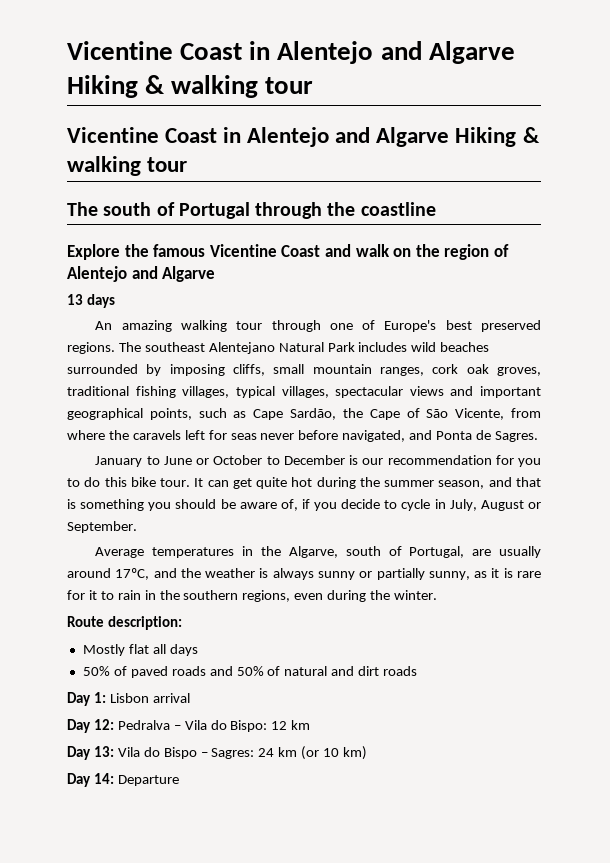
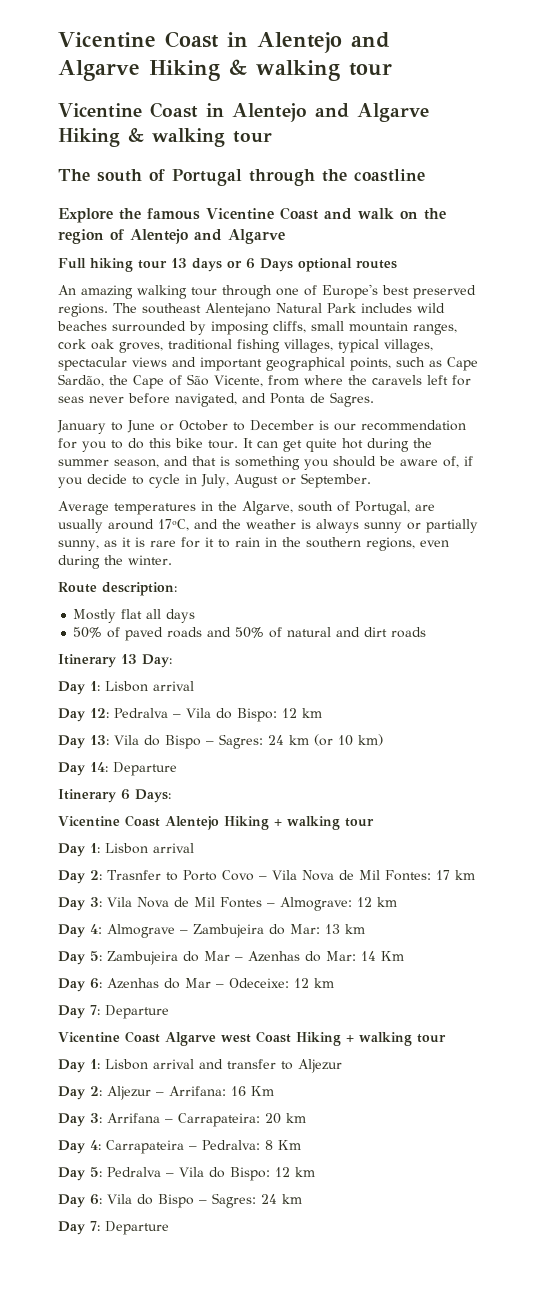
- 13 days
+ Full hiking tour 13 days or 6 Days optional routes
+ Itinerary 13 Day:
+ Itinerary 6 Days:
+ Vicentine Coast Alentejo Hiking + walking tour
+ Day 1: Lisbon arrival
+ Day 2: Trasnfer to Porto Covo – Vila Nova de Mil Fontes: 17 km
+ Day 3: Vila Nova de Mil Fontes – Almograve: 12 km
+ Day 4: Almograve – Zambujeira do Mar: 13 km
+ Day 5: Zambujeira do Mar – Azenhas do Mar: 14 Km
+ Day 6: Azenhas do Mar – Odeceixe: 12 km
+ Day 7: Departure
+ Vicentine Coast Algarve west Coast Hiking + walking tour
+ Day 1: Lisbon arrival and transfer to Aljezur
+ Day 2: Aljezur – Arrifana: 16 Km
+ Day 3: Arrifana – Carrapateira: 20 km
+ Day 4: Carrapateira – Pedralva: 8 Km
+ Day 5: Pedralva – Vila do Bispo: 12 km
+ Day 6: Vila do Bispo – Sagres: 24 km
+ Day 7: Departure

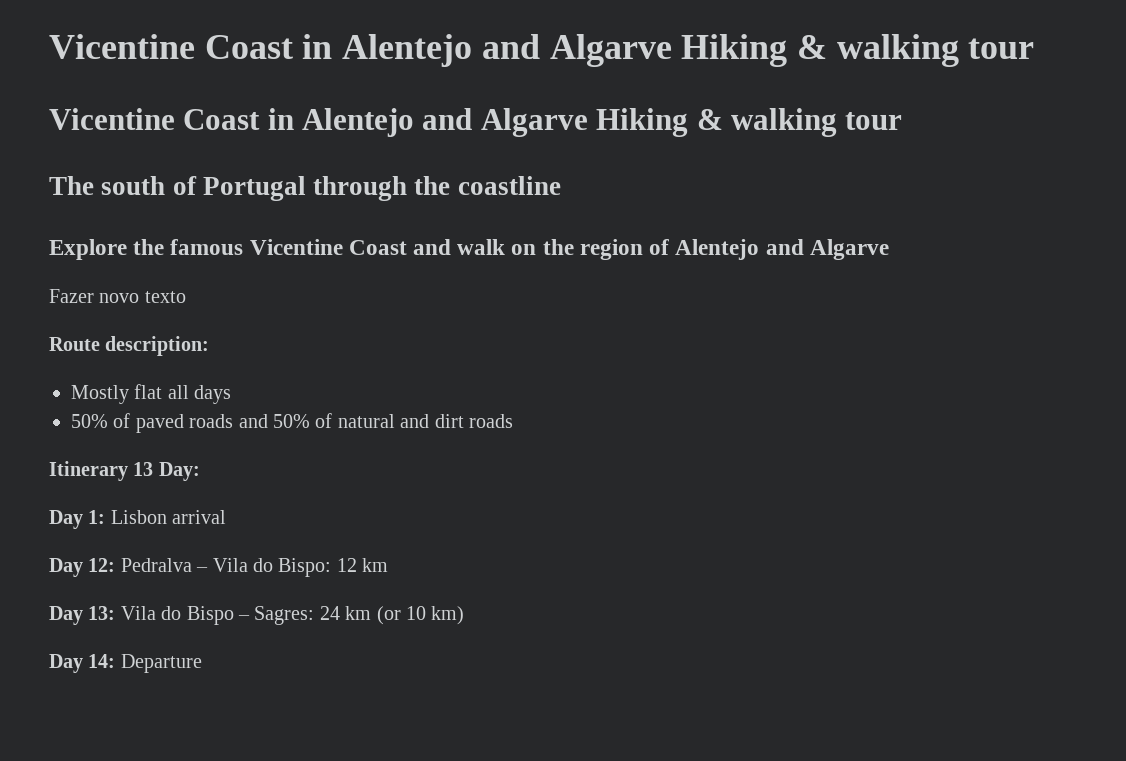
- Full hiking tour 13 days or 6 Days optional routes
- An amazing walking tour through one of Europe's best preserved regions. The southeast Alentejano Natural Park includes wild beaches surrounded by imposing cliffs, small mountain ranges, cork oak groves, traditional fishing villages, typical villages, spectacular views and important geographical points, such as Cape Sardão, the Cape of São Vicente, from where the caravels left for seas never before navigated, and Ponta de Sagres.
- January to June or October to December is our recommendation for you to do this bike tour. It can get quite hot during the summer season, and that is something you should be aware of, if you decide to cycle in July, August or September.
- Average temperatures in the Algarve, south of Portugal, are usually around 17ºC, and the weather is always sunny or partially sunny, as it is rare for it to rain in the southern regions, even during the winter.
+ Fazer novo texto
- Itinerary 6 Days:
- Vicentine Coast Alentejo Hiking + walking tour
- Day 1: Lisbon arrival
- Day 2: Trasnfer to Porto Covo – Vila Nova de Mil Fontes: 17 km
- Day 3: Vila Nova de Mil Fontes – Almograve: 12 km
- Day 4: Almograve – Zambujeira do Mar: 13 km
- Day 5: Zambujeira do Mar – Azenhas do Mar: 14 Km
- Day 6: Azenhas do Mar – Odeceixe: 12 km
- Day 7: Departure
- Vicentine Coast Algarve west Coast Hiking + walking tour
- Day 1: Lisbon arrival and transfer to Aljezur
- Day 2: Aljezur – Arrifana: 16 Km
- Day 3: Arrifana – Carrapateira: 20 km
- Day 4: Carrapateira – Pedralva: 8 Km
- Day 5: Pedralva – Vila do Bispo: 12 km
- Day 6: Vila do Bispo – Sagres: 24 km
- Day 7: Departure

